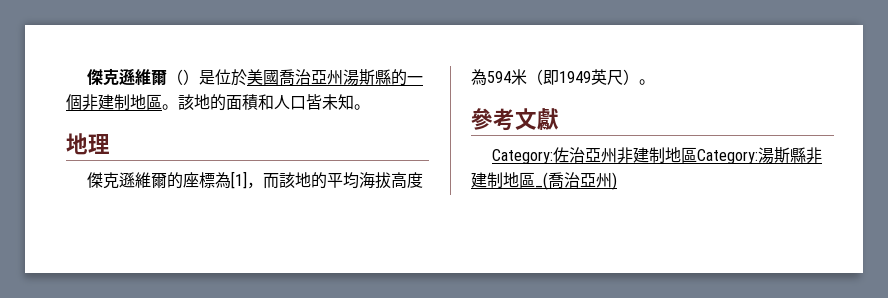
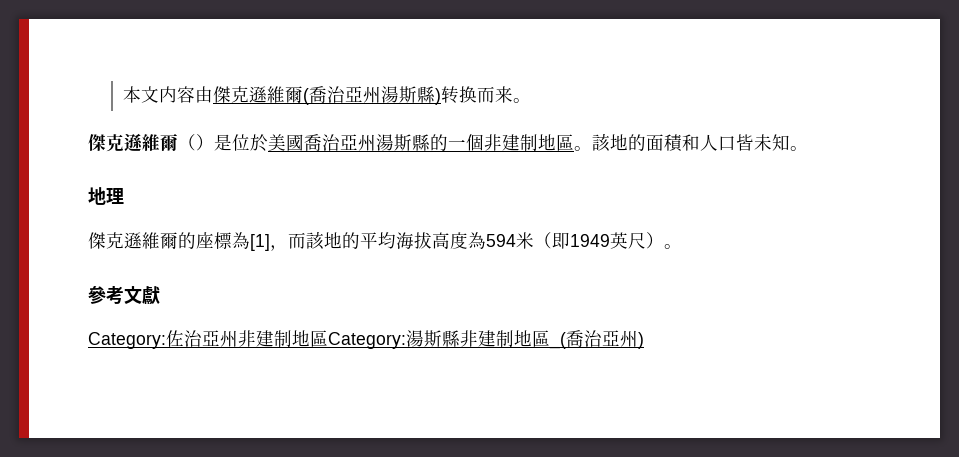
+ 本文内容由傑克遜維爾(喬治亞州湯斯縣)转换而来。

